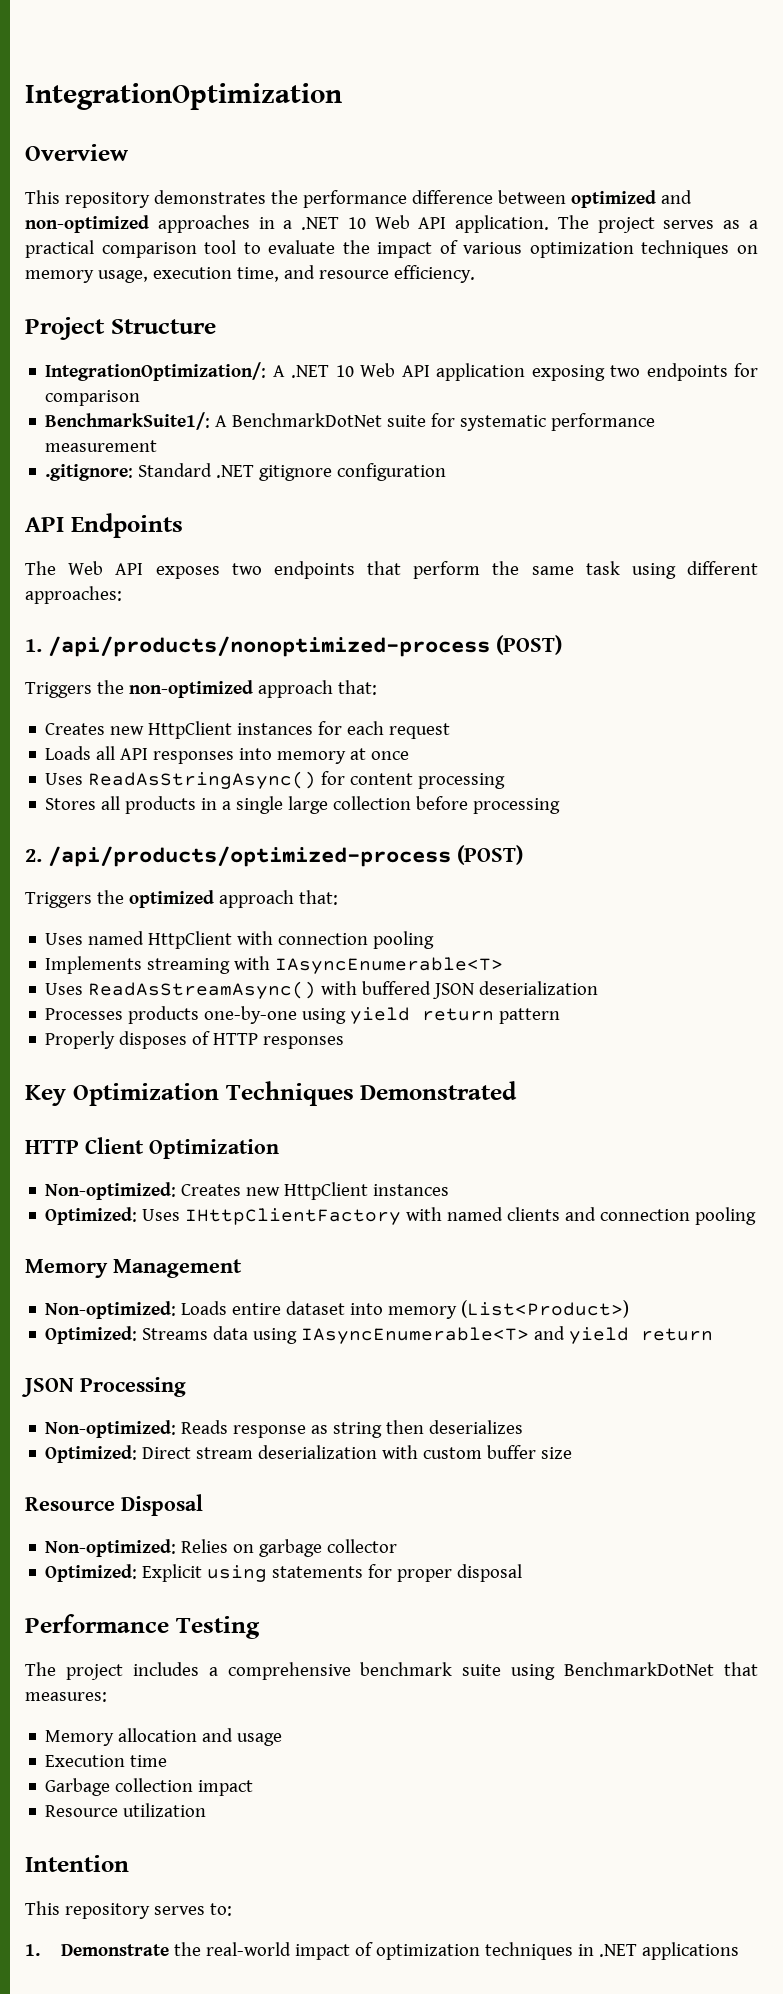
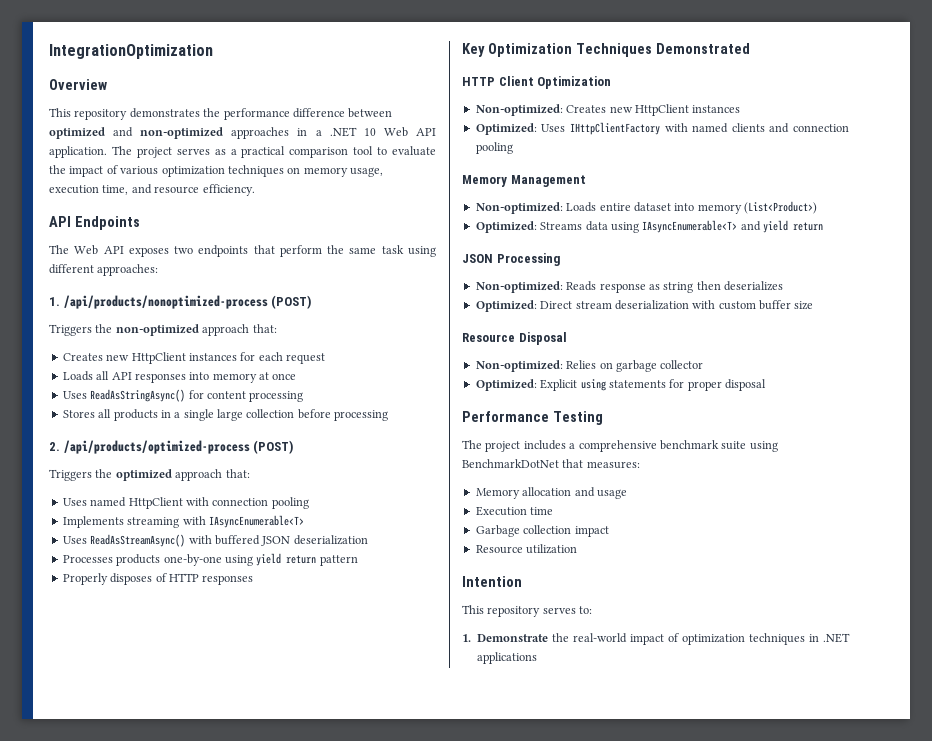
- Project Structure
- IntegrationOptimization/: A .NET 10 Web API application exposing two endpoints for comparison
- BenchmarkSuite1/: A BenchmarkDotNet suite for systematic performance measurement
- .gitignore: Standard .NET gitignore configuration

